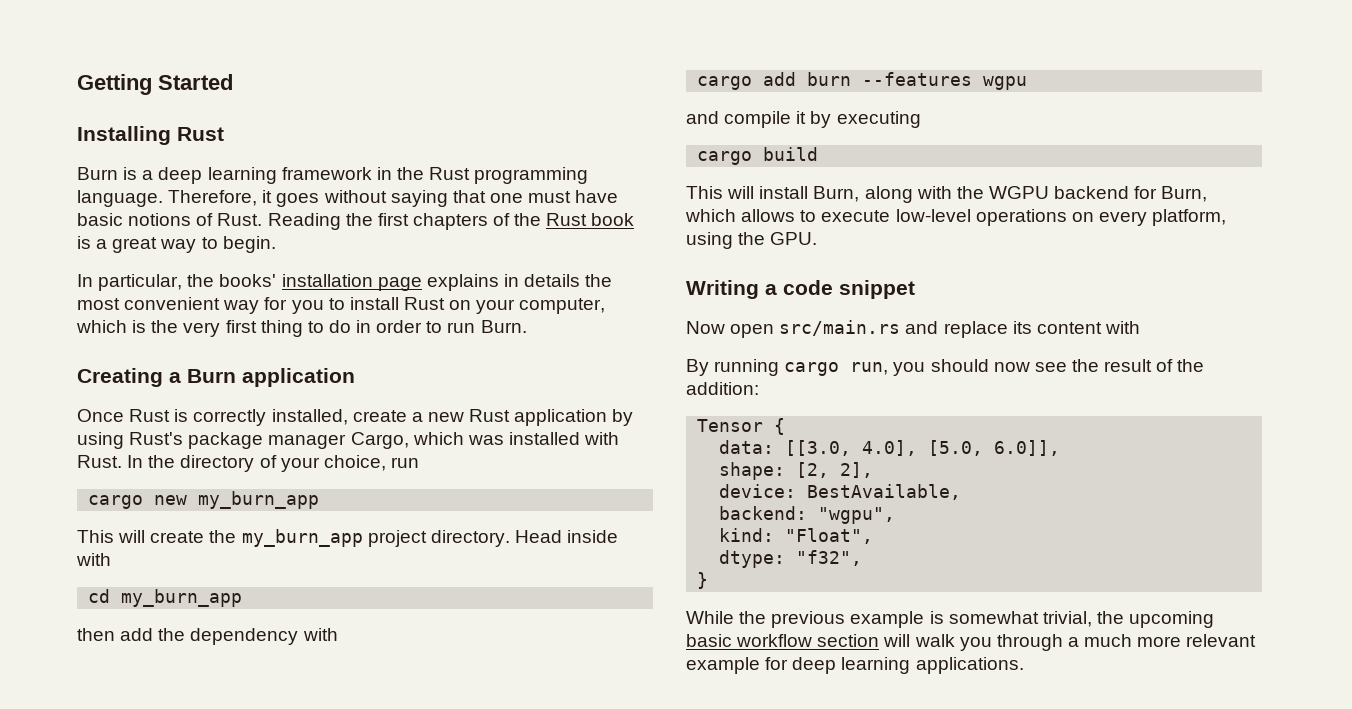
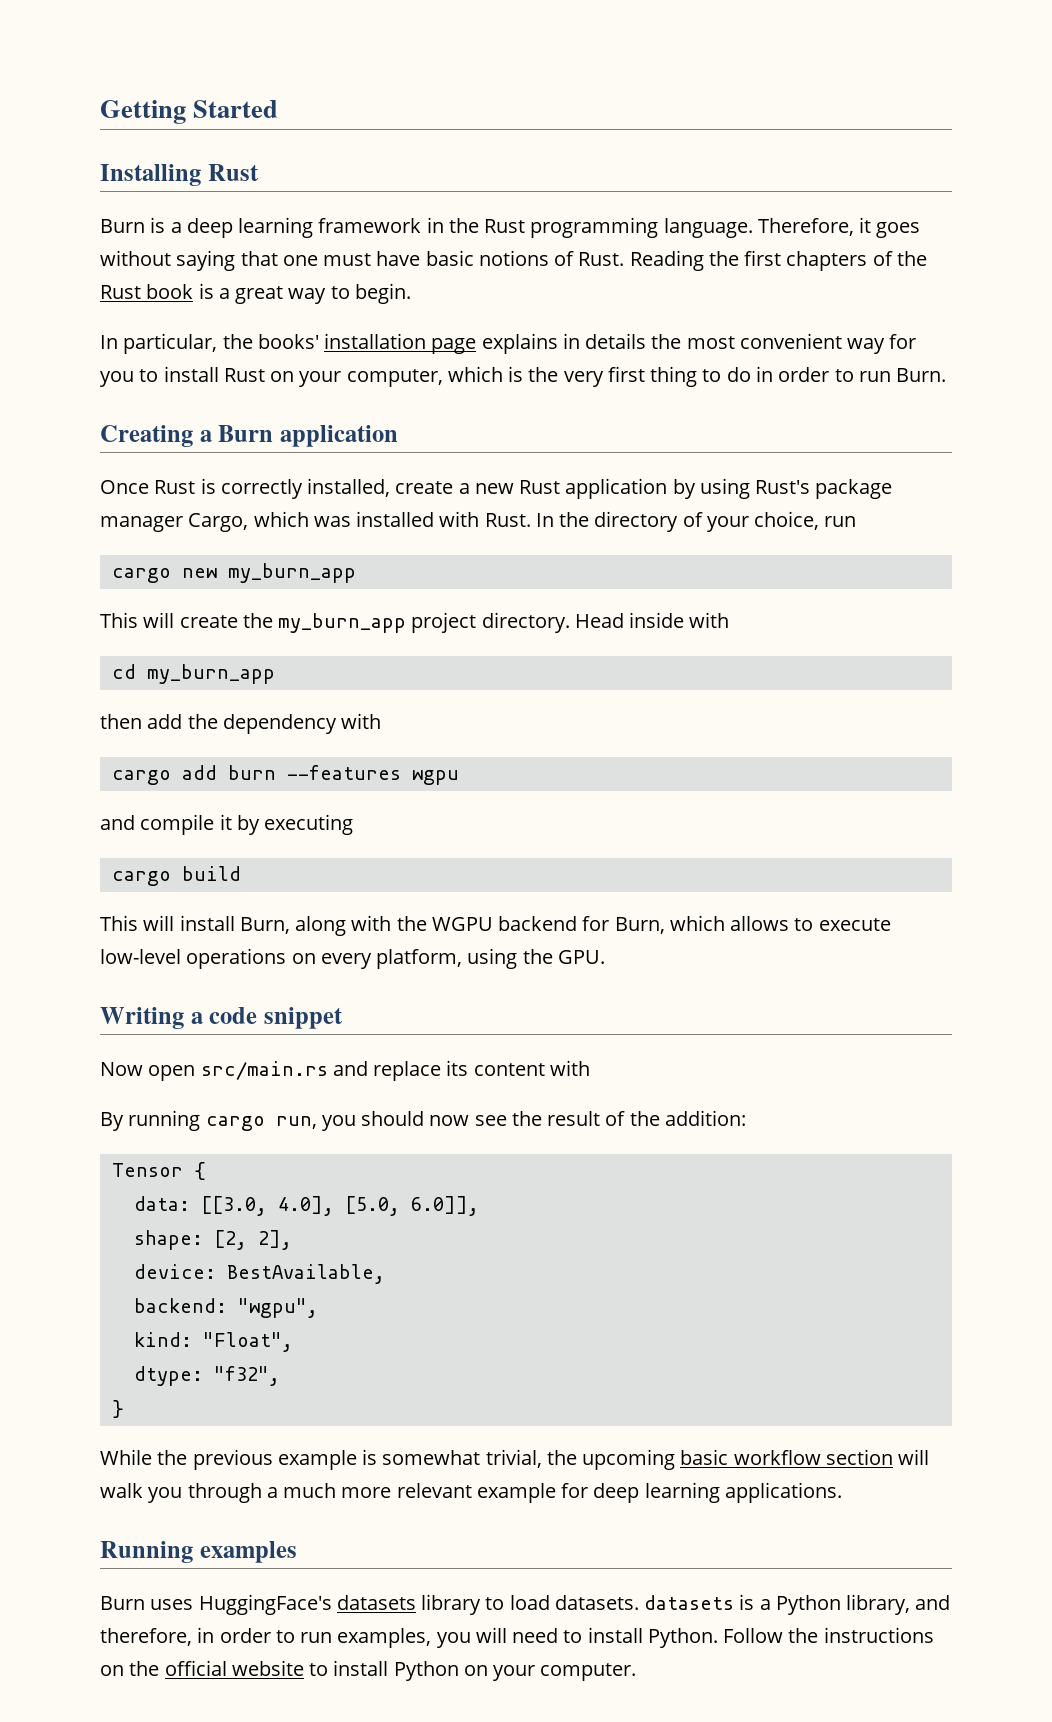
+ Running examples
+ Burn uses HuggingFace's datasets library to load datasets. datasets is a Python library, and therefore, in order to run examples, you will need to install Python. Follow the instructions on the official website to install Python on your computer.

